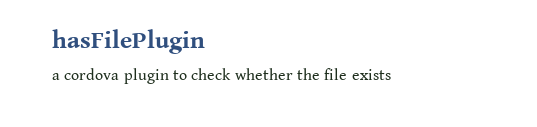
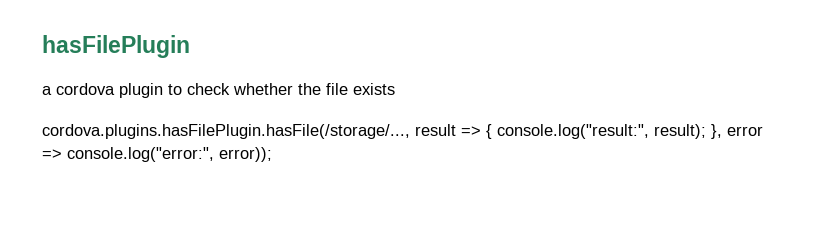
+ cordova.plugins.hasFilePlugin.hasFile(/storage/..., result => { console.log("result:", result); }, error => console.log("error:", error));

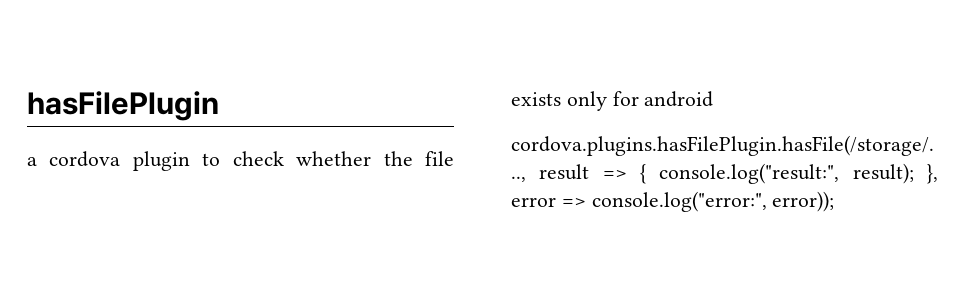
- a cordova plugin to check whether the file exists
+ a cordova plugin to check whether the file exists only for android

